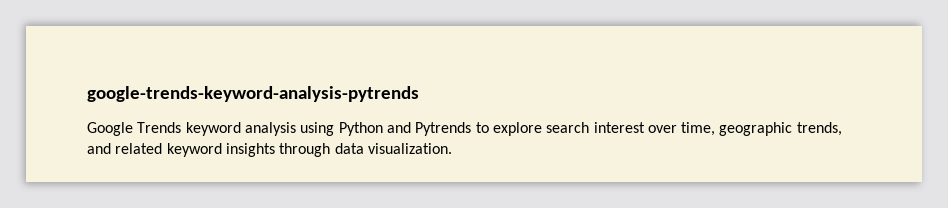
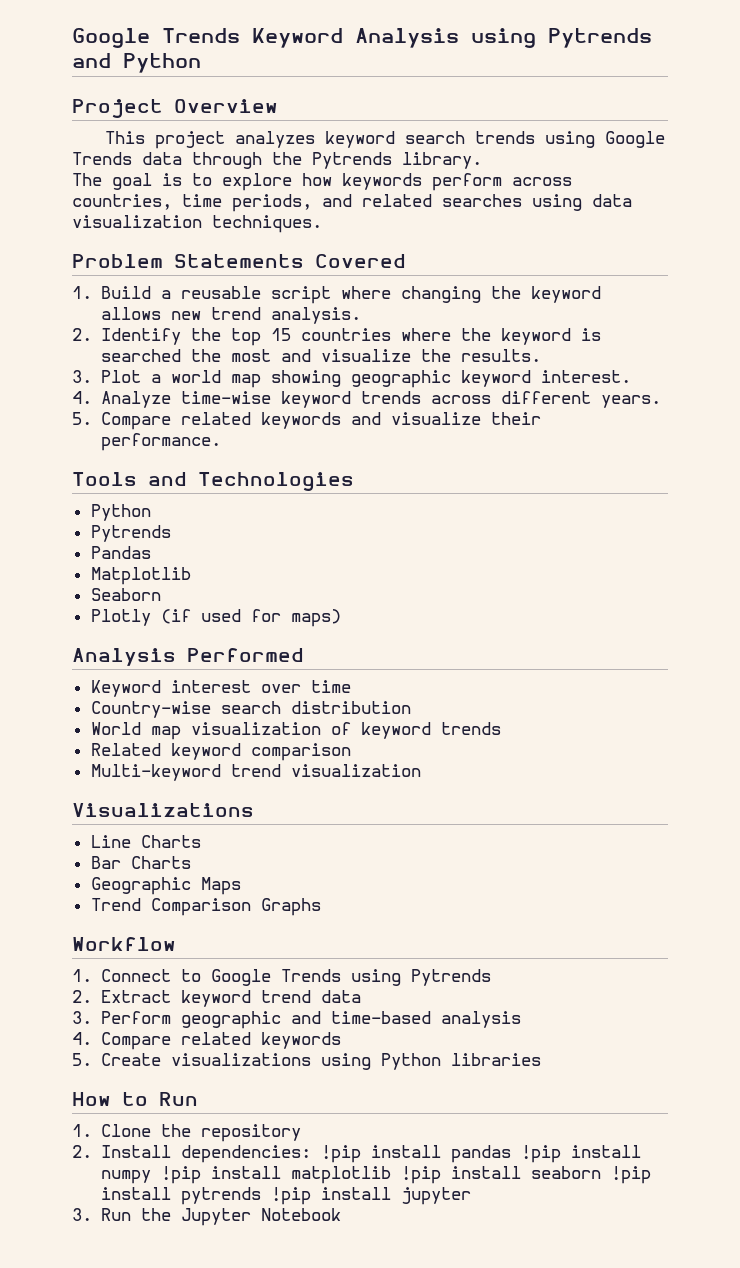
- google-trends-keyword-analysis-pytrends
- Google Trends keyword analysis using Python and Pytrends to explore search interest over time, geographic trends, and related keyword insights through data visualization.
+ Google Trends Keyword Analysis using Pytrends and Python
+ Project Overview
+ This project analyzes keyword search trends using Google Trends data through the Pytrends library.
+ The goal is to explore how keywords perform across countries, time periods, and related searches using data visualization techniques.
+ Problem Statements Covered
+ 1. Build a reusable script where changing the keyword allows new trend analysis.
+ 2. Identify the top 15 countries where the keyword is searched the most and visualize the results.
+ 3. Plot a world map showing geographic keyword interest.
+ 4. Analyze time-wise keyword trends across different years.
+ 5. Compare related keywords and visualize their performance.
+ Tools and Technologies
+ Python
+ Pytrends
+ Pandas
+ Matplotlib
+ Seaborn
+ Plotly (if used for maps)
+ Analysis Performed
+ Keyword interest over time
+ Country-wise search distribution
+ World map visualization of keyword trends
+ Related keyword comparison
+ Multi-keyword trend visualization
+ Visualizations
+ Line Charts
+ Bar Charts
+ Geographic Maps
+ Trend Comparison Graphs
+ Workflow
+ 1. Connect to Google Trends using Pytrends
+ 2. Extract keyword trend data
+ 3. Perform geographic and time-based analysis
+ 4. Compare related keywords
+ 5. Create visualizations using Python libraries
+ How to Run
+ 1. Clone the repository
+ 2. Install dependencies: !pip install pandas !pip install numpy !pip install matplotlib !pip install seaborn !pip install pytrends !pip install jupyter
+ 3. Run the Jupyter Notebook

